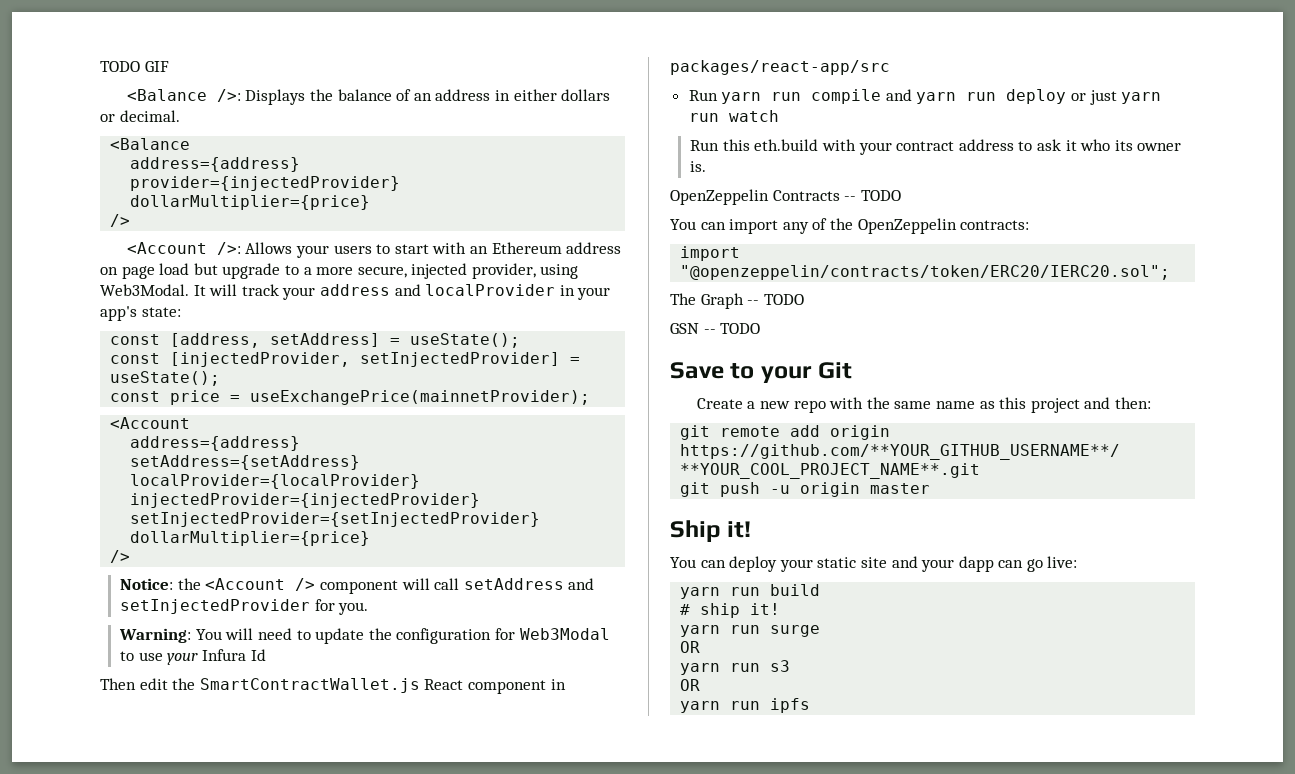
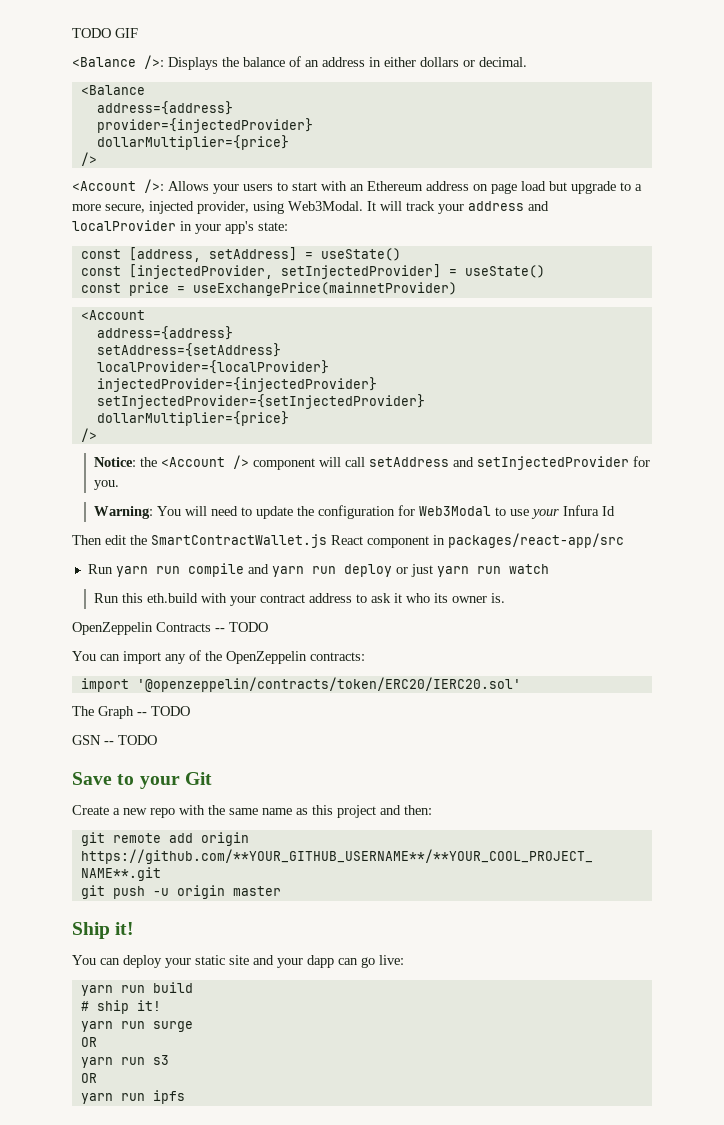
- const [address, setAddress] = useState();
+ const [address, setAddress] = useState()
- const [injectedProvider, setInjectedProvider] = useState();
+ const [injectedProvider, setInjectedProvider] = useState()
- const price = useExchangePrice(mainnetProvider);
+ const price = useExchangePrice(mainnetProvider)
- import "@openzeppelin/contracts/token/ERC20/IERC20.sol";
+ import '@openzeppelin/contracts/token/ERC20/IERC20.sol'

